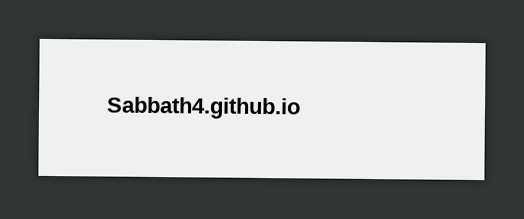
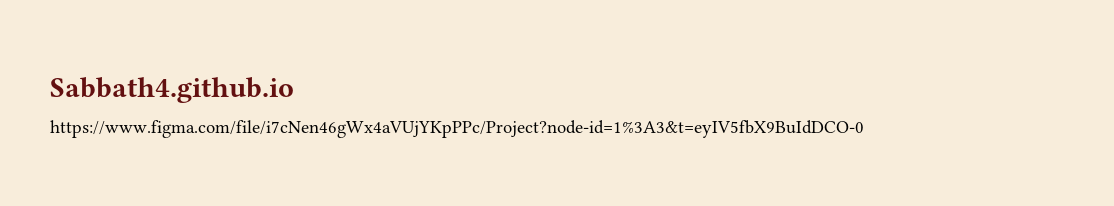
+ https://www.figma.com/file/i7cNen46gWx4aVUjYKpPPc/Project?node-id=1%3A3&t=eyIV5fbX9BuIdDCO-0

